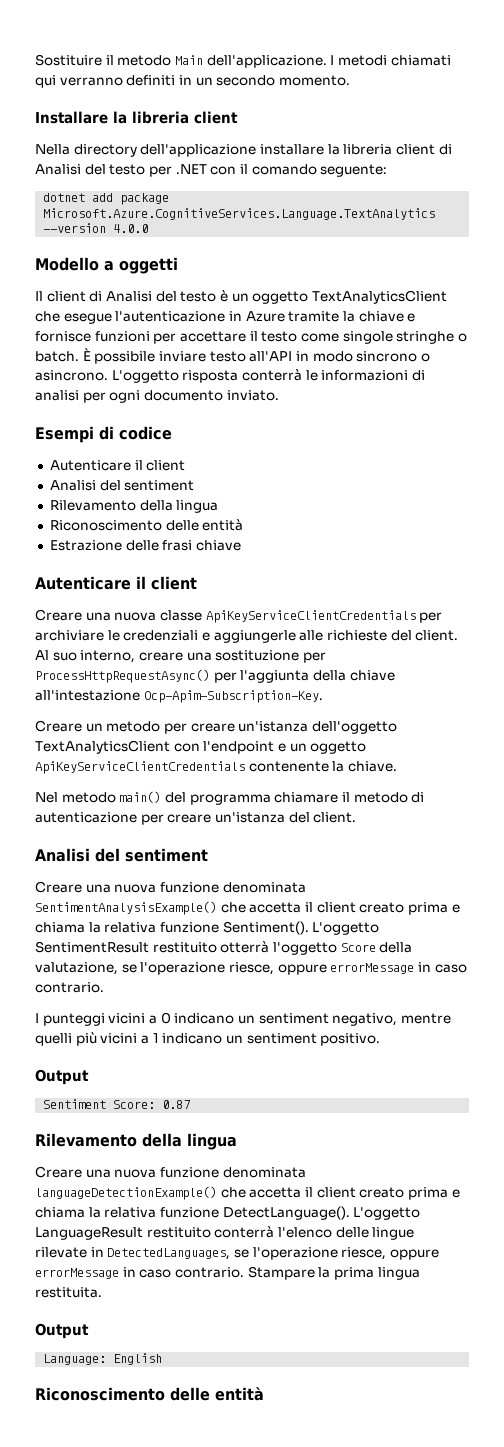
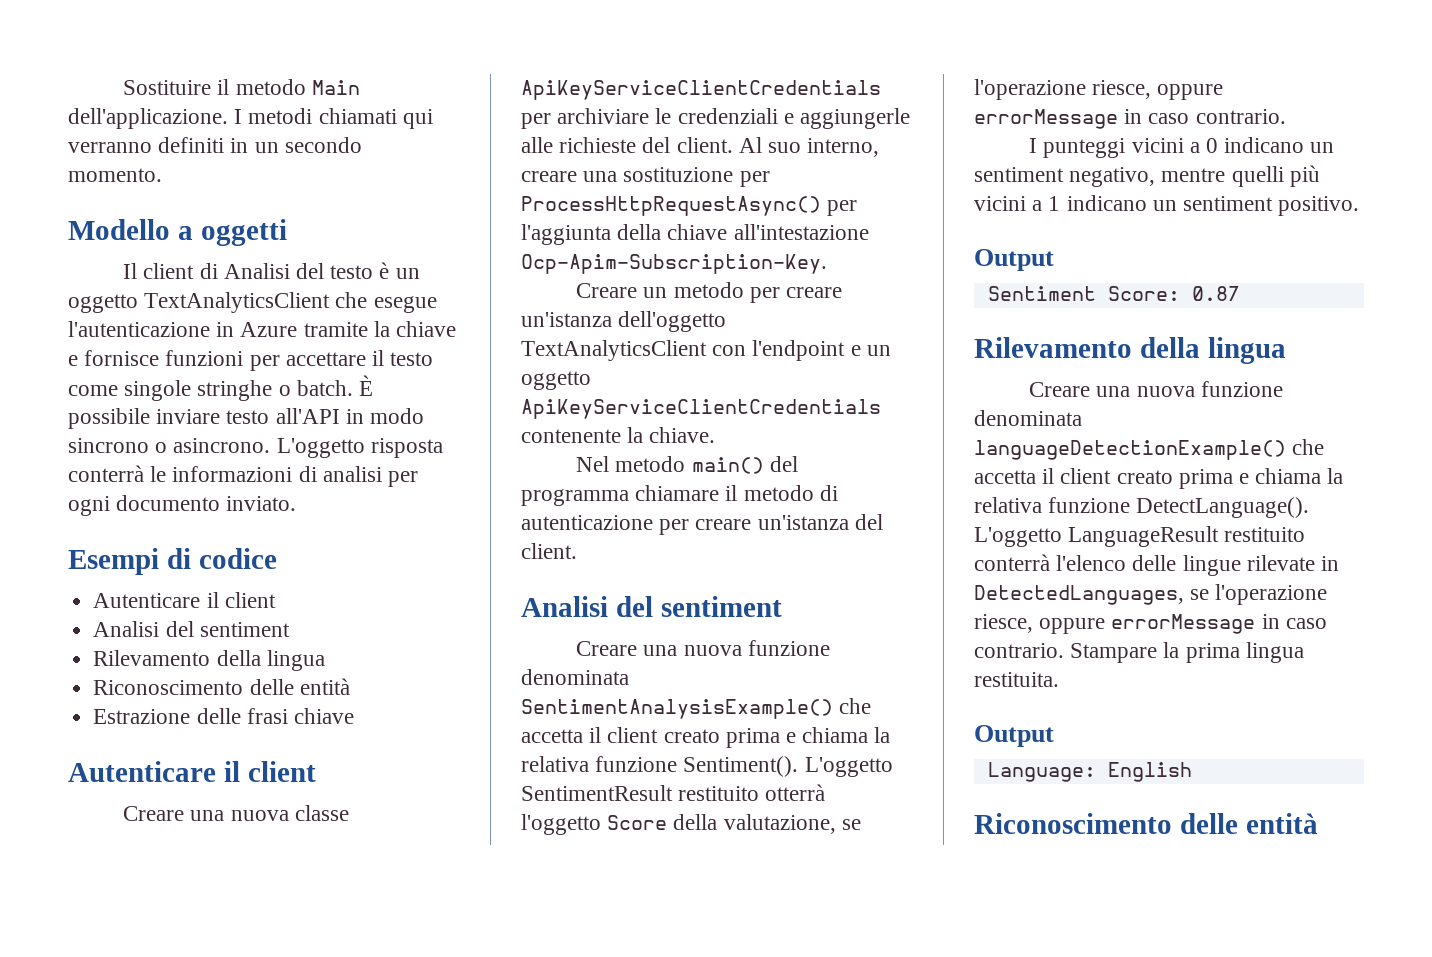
- Installare la libreria client
- Nella directory dell'applicazione installare la libreria client di Analisi del testo per .NET con il comando seguente:
- dotnet add package Microsoft.Azure.CognitiveServices.Language.TextAnalytics --version 4.0.0

